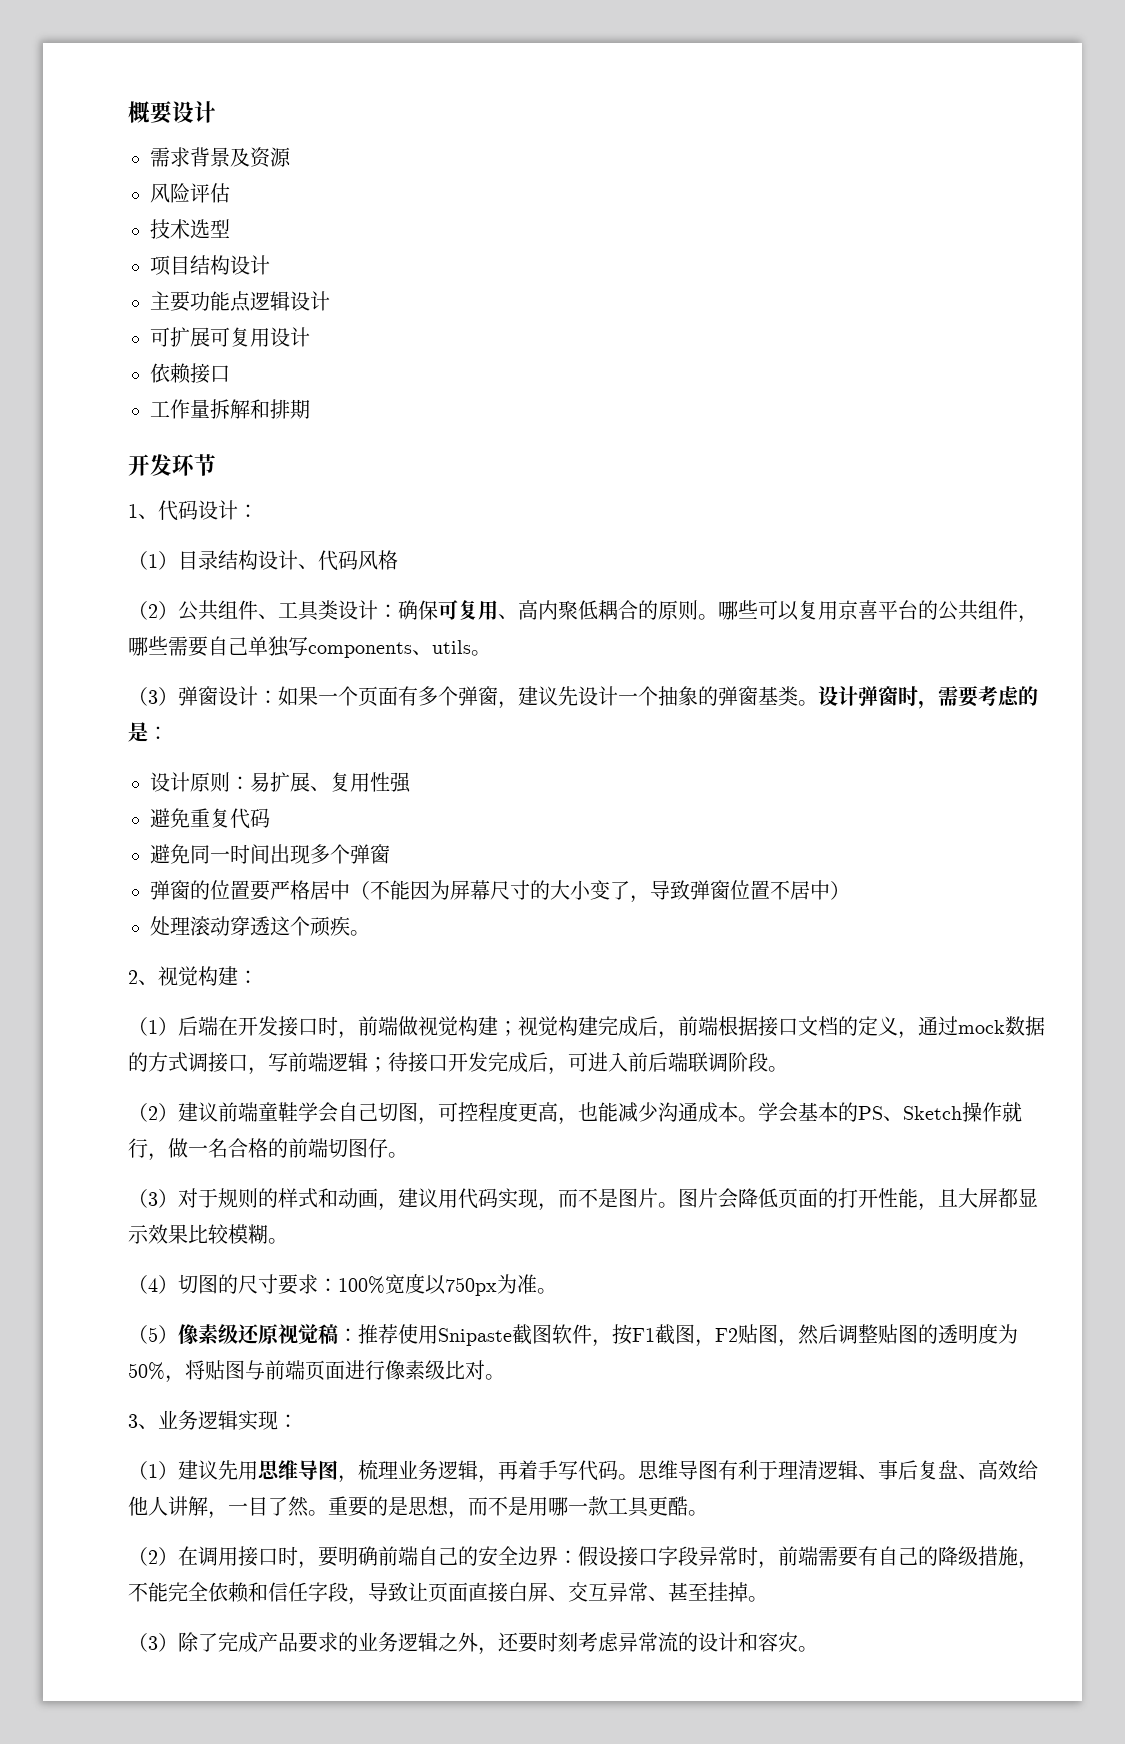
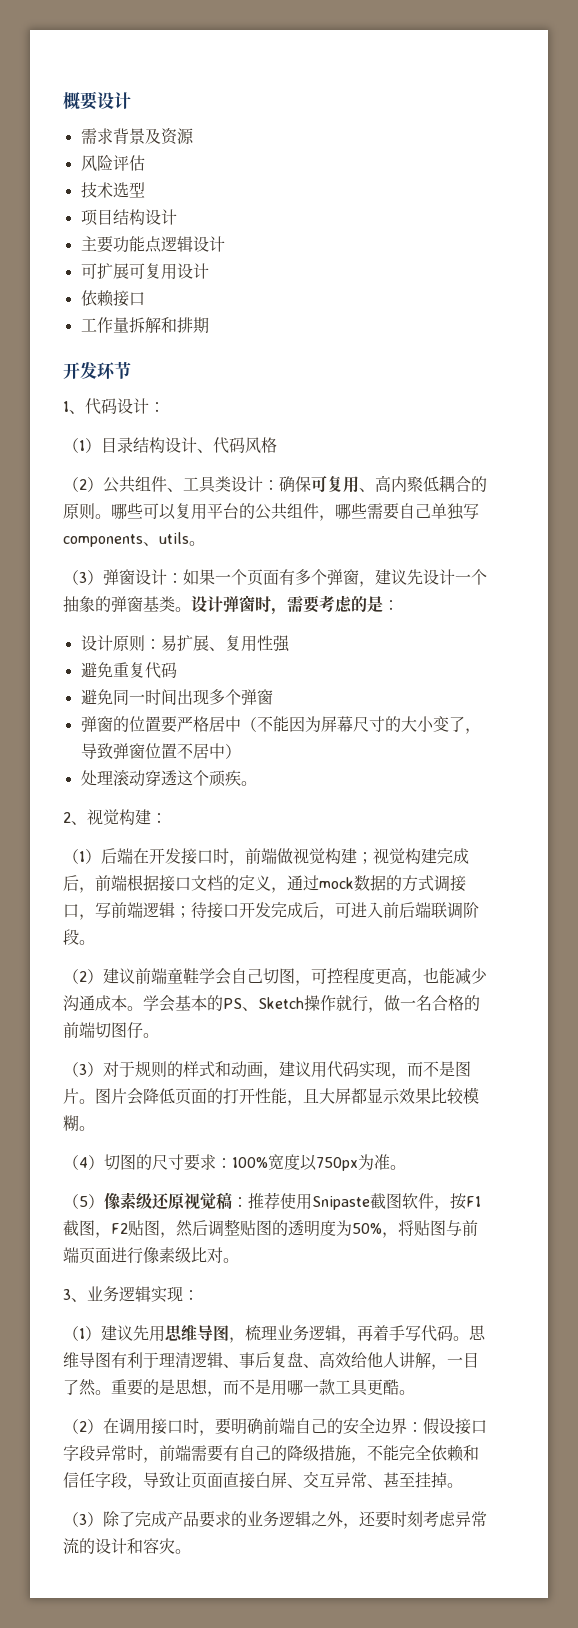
- 哪些可以复用京喜平台的公共组件，哪些需要自己单独写components、utils。
+ 哪些可以复用平台的公共组件，哪些需要自己单独写components、utils。

